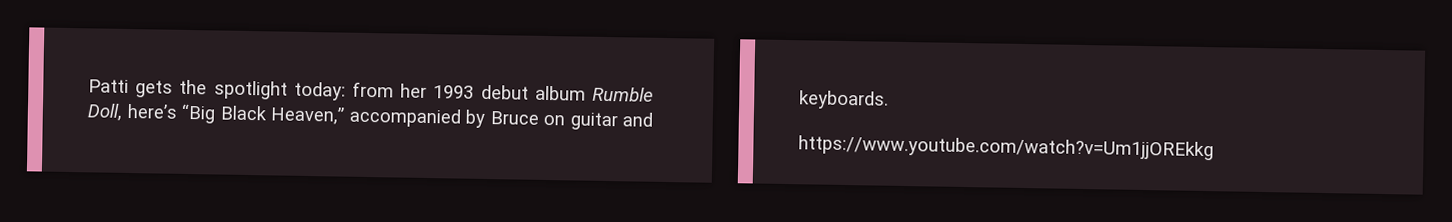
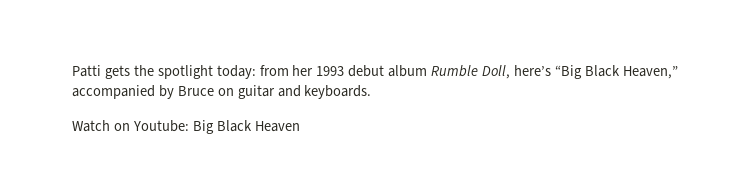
- https://www.youtube.com/watch?v=Um1jjOREkkg
+ Watch on Youtube: Big Black Heaven

